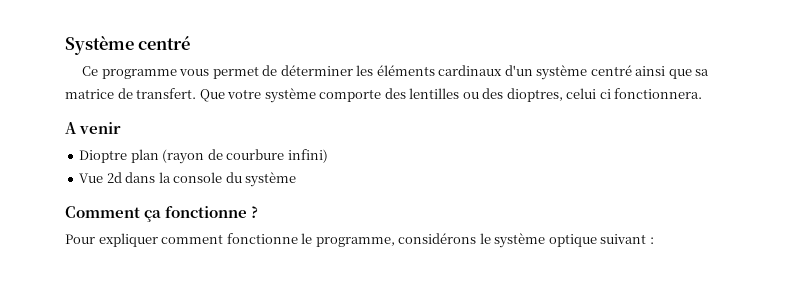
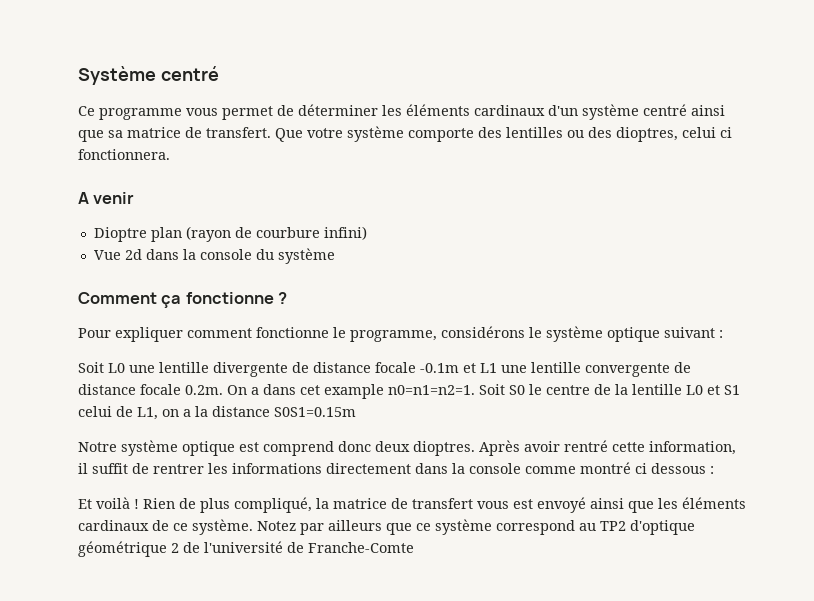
+ Soit L0 une lentille divergente de distance focale -0.1m et L1 une lentille convergente de distance focale 0.2m. On a dans cet example n0=n1=n2=1. Soit S0 le centre de la lentille L0 et S1 celui de L1, on a la distance S0S1=0.15m
+ Notre système optique est comprend donc deux dioptres. Après avoir rentré cette information, il suffit de rentrer les informations directement dans la console comme montré ci dessous :
+ Et voilà ! Rien de plus compliqué, la matrice de transfert vous est envoyé ainsi que les éléments cardinaux de ce système. Notez par ailleurs que ce système correspond au TP2 d'optique géométrique 2 de l'université de Franche-Comte

